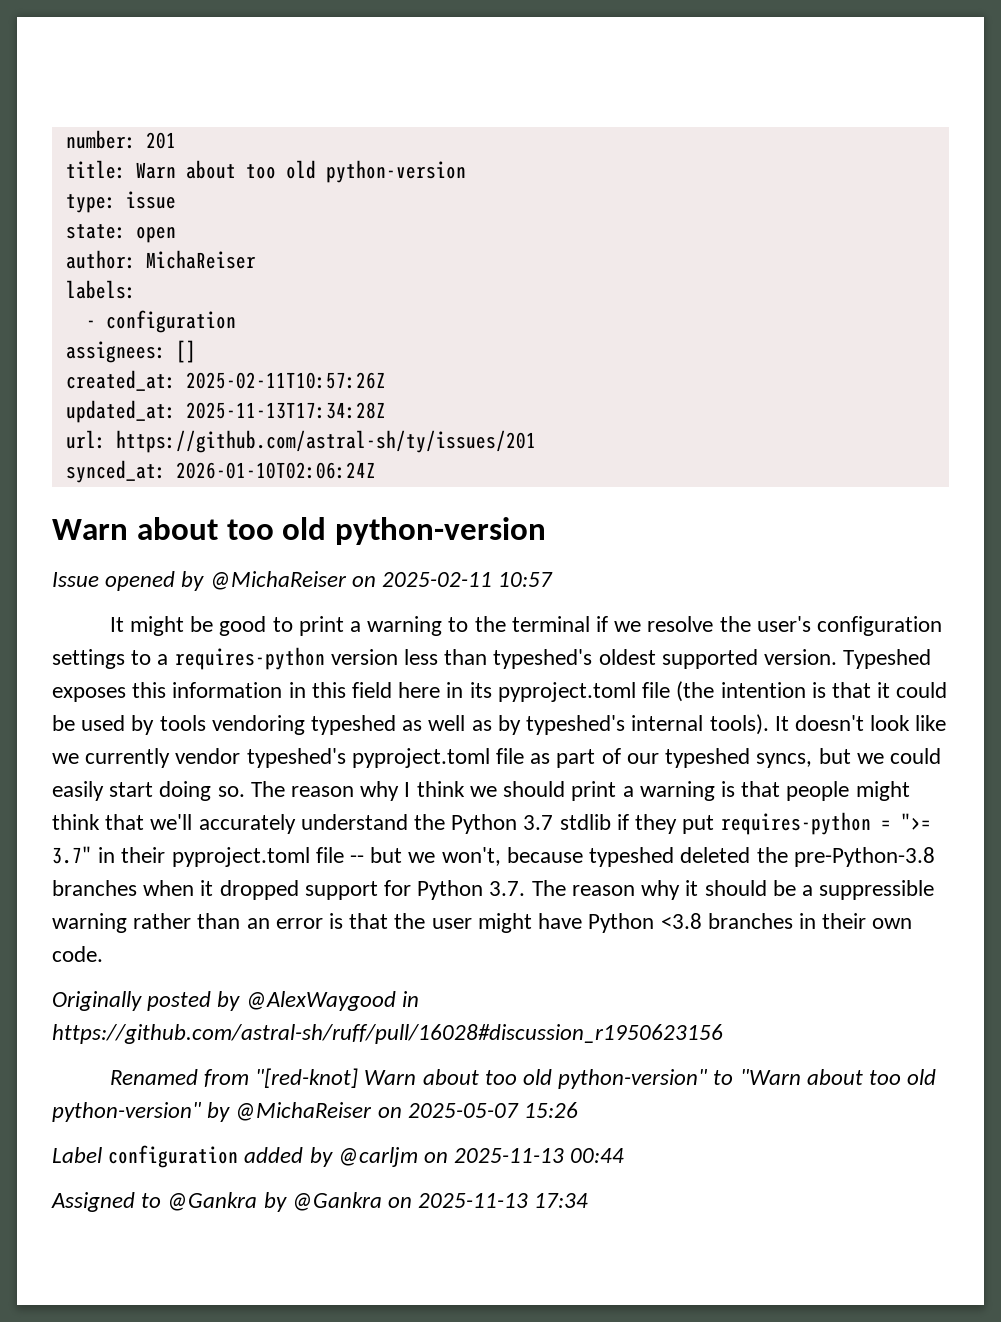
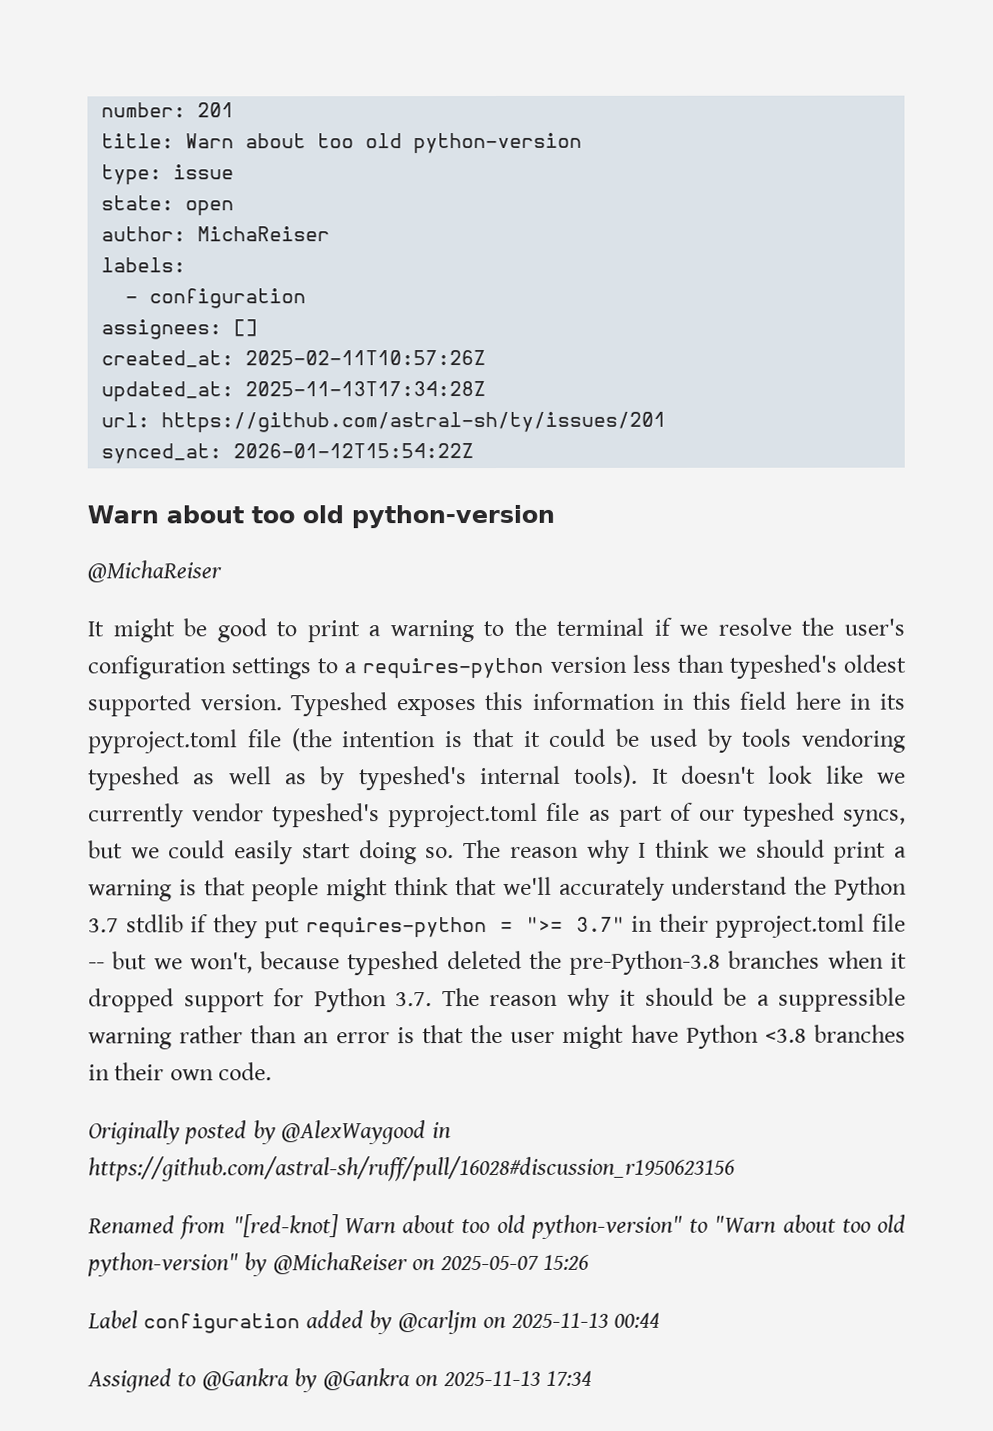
- synced_at: 2026-01-10T02:06:24Z
+ synced_at: 2026-01-12T15:54:22Z
  Warn about too old python-version
- Issue opened by @MichaReiser on 2025-02-11 10:57
+ @MichaReiser

